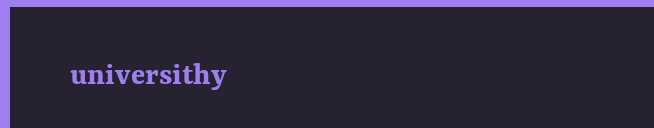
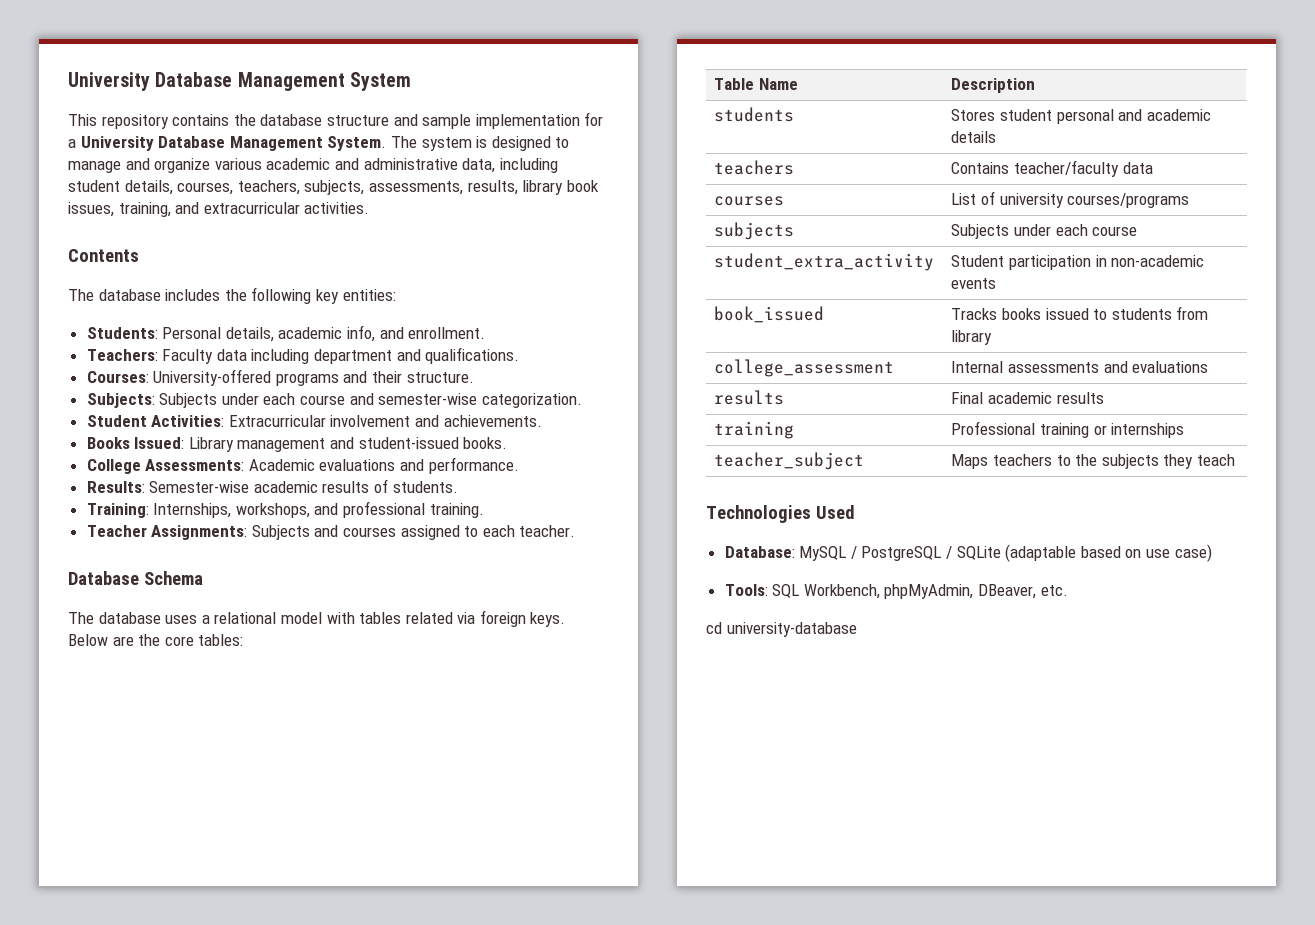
- universithy
+ University Database Management System
+ This repository contains the database structure and sample implementation for a University Database Management System. The system is designed to manage and organize various academic and administrative data, including student details, courses, teachers, subjects, assessments, results, library book issues, training, and extracurricular activities.
+ Contents
+ The database includes the following key entities:
+ Students: Personal details, academic info, and enrollment.
+ Teachers: Faculty data including department and qualifications.
+ Courses: University-offered programs and their structure.
+ Subjects: Subjects under each course and semester-wise categorization.
+ Student Activities: Extracurricular involvement and achievements.
+ Books Issued: Library management and student-issued books.
+ College Assessments: Academic evaluations and performance.
+ Results: Semester-wise academic results of students.
+ Training: Internships, workshops, and professional training.
+ Teacher Assignments: Subjects and courses assigned to each teacher.
+ Database Schema
+ The database uses a relational model with tables related via foreign keys. Below are the core tables:
+ Table Name | Description
+ students | Stores student personal and academic details
+ teachers | Contains teacher/faculty data
+ courses | List of university courses/programs
+ subjects | Subjects under each course
+ student_extra_activity | Student participation in non-academic events
+ book_issued | Tracks books issued to students from library
+ college_assessment | Internal assessments and evaluations
+ results | Final academic results
+ training | Professional training or internships
+ teacher_subject | Maps teachers to the subjects they teach
+ Technologies Used
+ Database: MySQL / PostgreSQL / SQLite (adaptable based on use case)
+ Tools: SQL Workbench, phpMyAdmin, DBeaver, etc.
+ cd university-database

